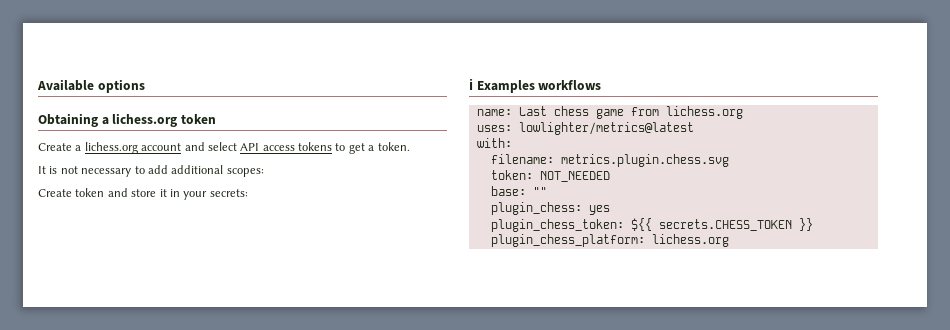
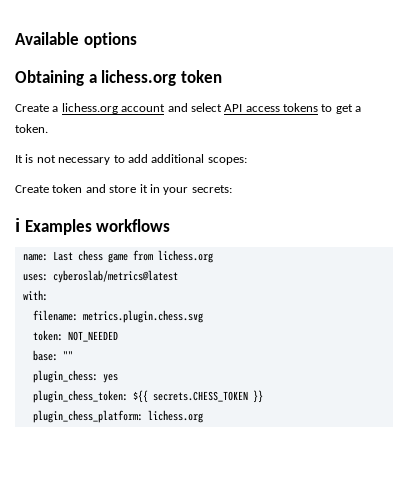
- uses: lowlighter/metrics@latest
+ uses: cyberoslab/metrics@latest

